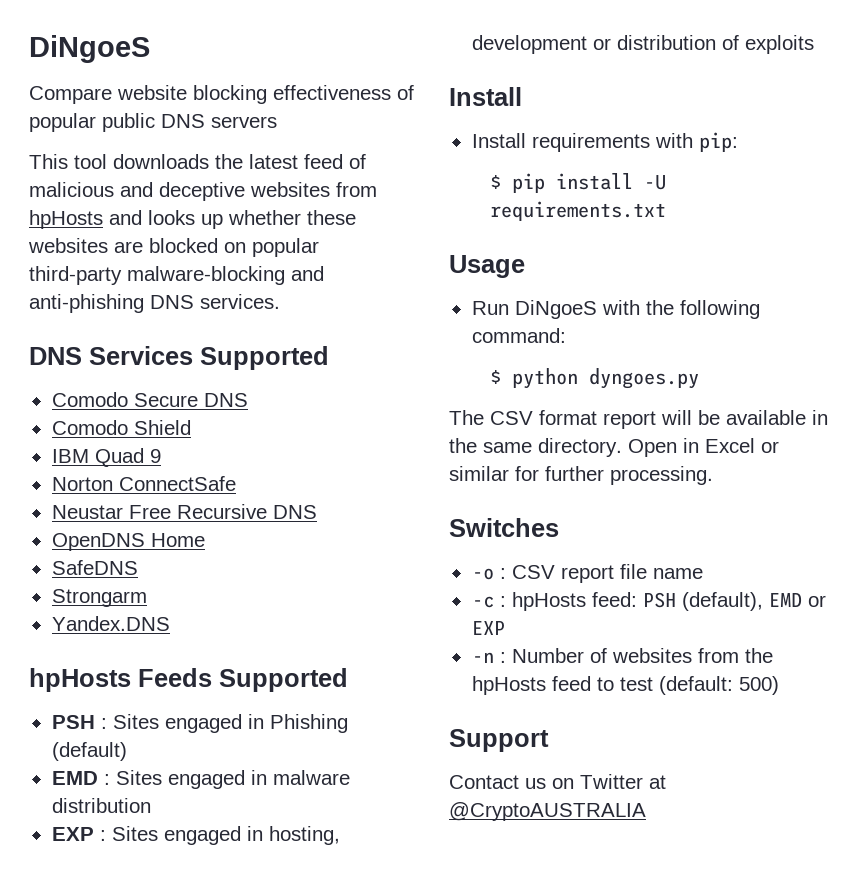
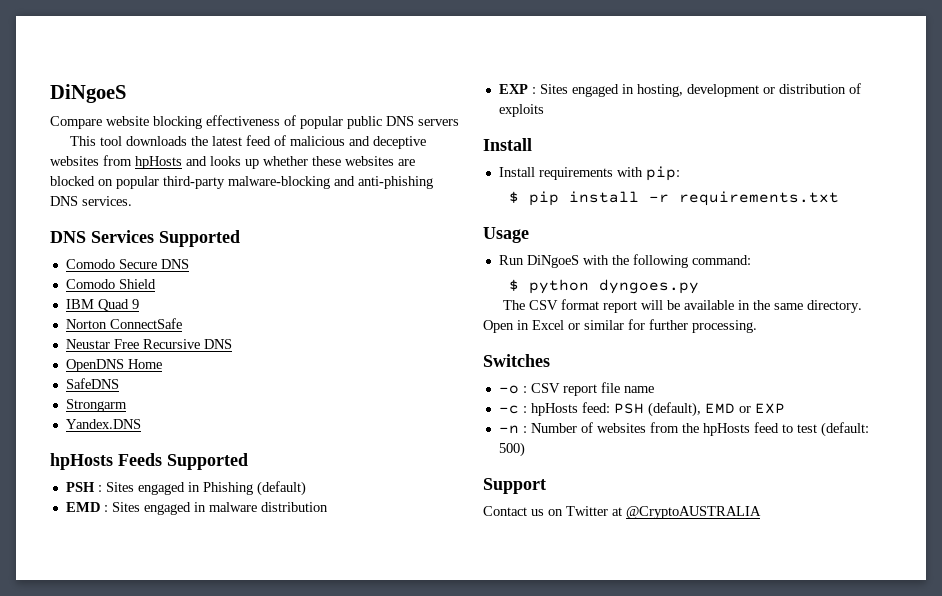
- $ pip install -U requirements.txt
+ $ pip install -r requirements.txt

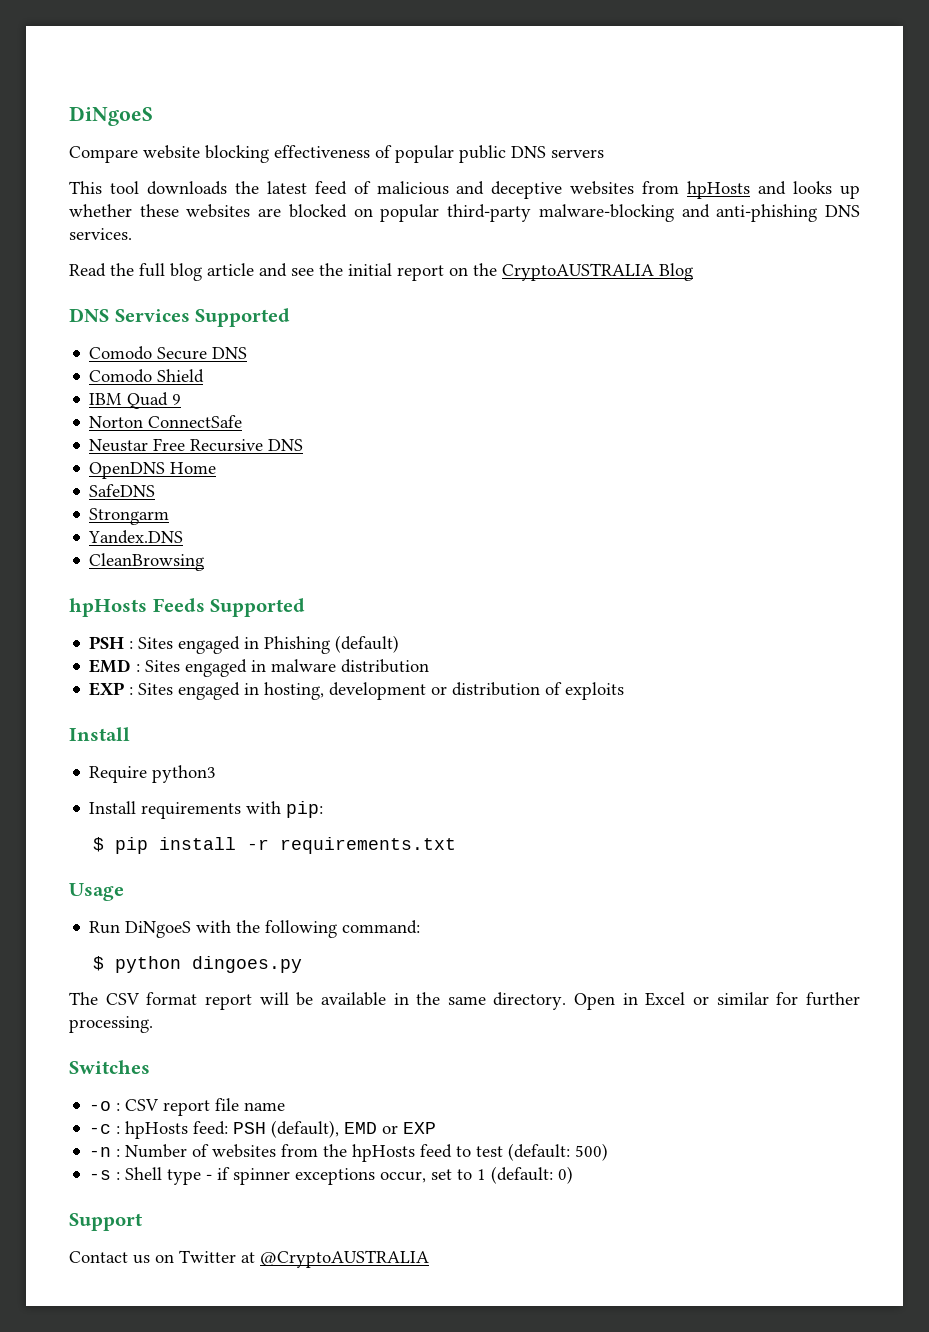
+ Read the full blog article and see the initial report on the CryptoAUSTRALIA Blog
+ CleanBrowsing
+ Require python3
- $ python dyngoes.py
+ $ python dingoes.py
+ -s : Shell type - if spinner exceptions occur, set to 1 (default: 0)

